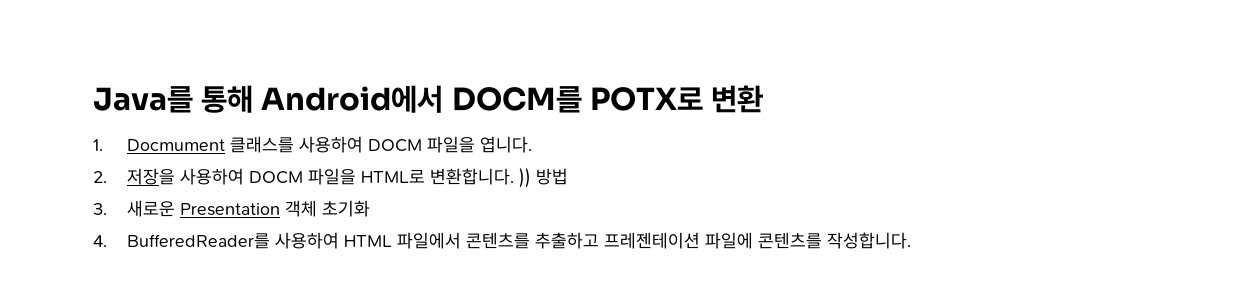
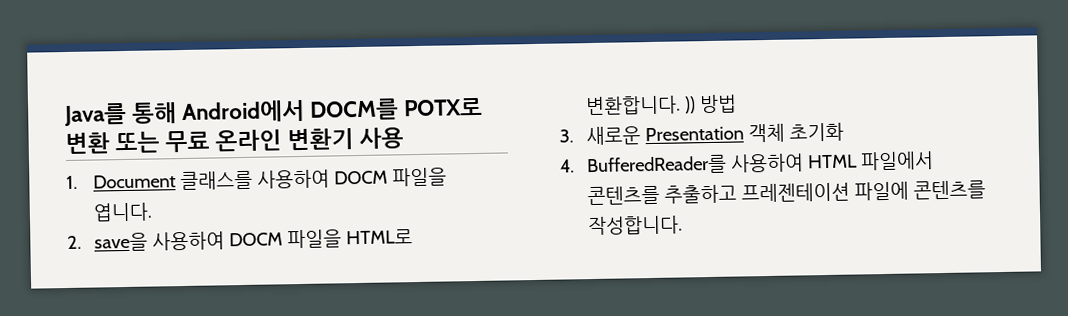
- Java를 통해 Android에서 DOCM를 POTX로 변환
+ Java를 통해 Android에서 DOCM를 POTX로 변환 또는 무료 온라인 변환기 사용
- 1. Docmument 클래스를 사용하여 DOCM 파일을 엽니다.
+ 1. Document 클래스를 사용하여 DOCM 파일을 엽니다.
- 2. 저장을 사용하여 DOCM 파일을 HTML로 변환합니다. )) 방법
+ 2. save을 사용하여 DOCM 파일을 HTML로 변환합니다. )) 방법

